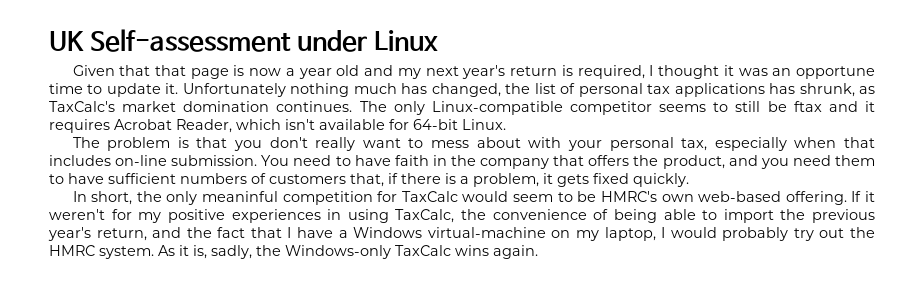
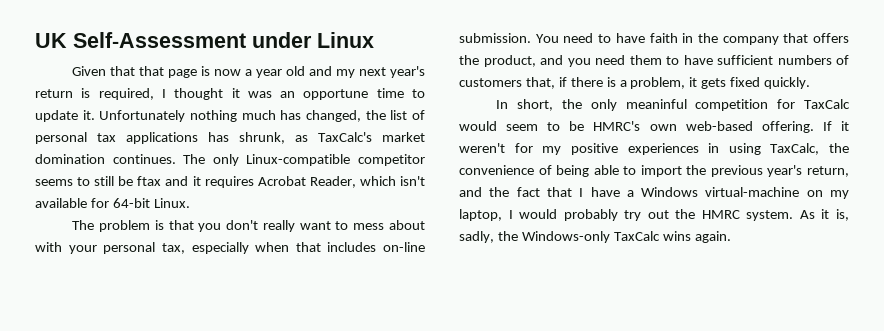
- UK Self-assessment under Linux
+ UK Self-Assessment under Linux

